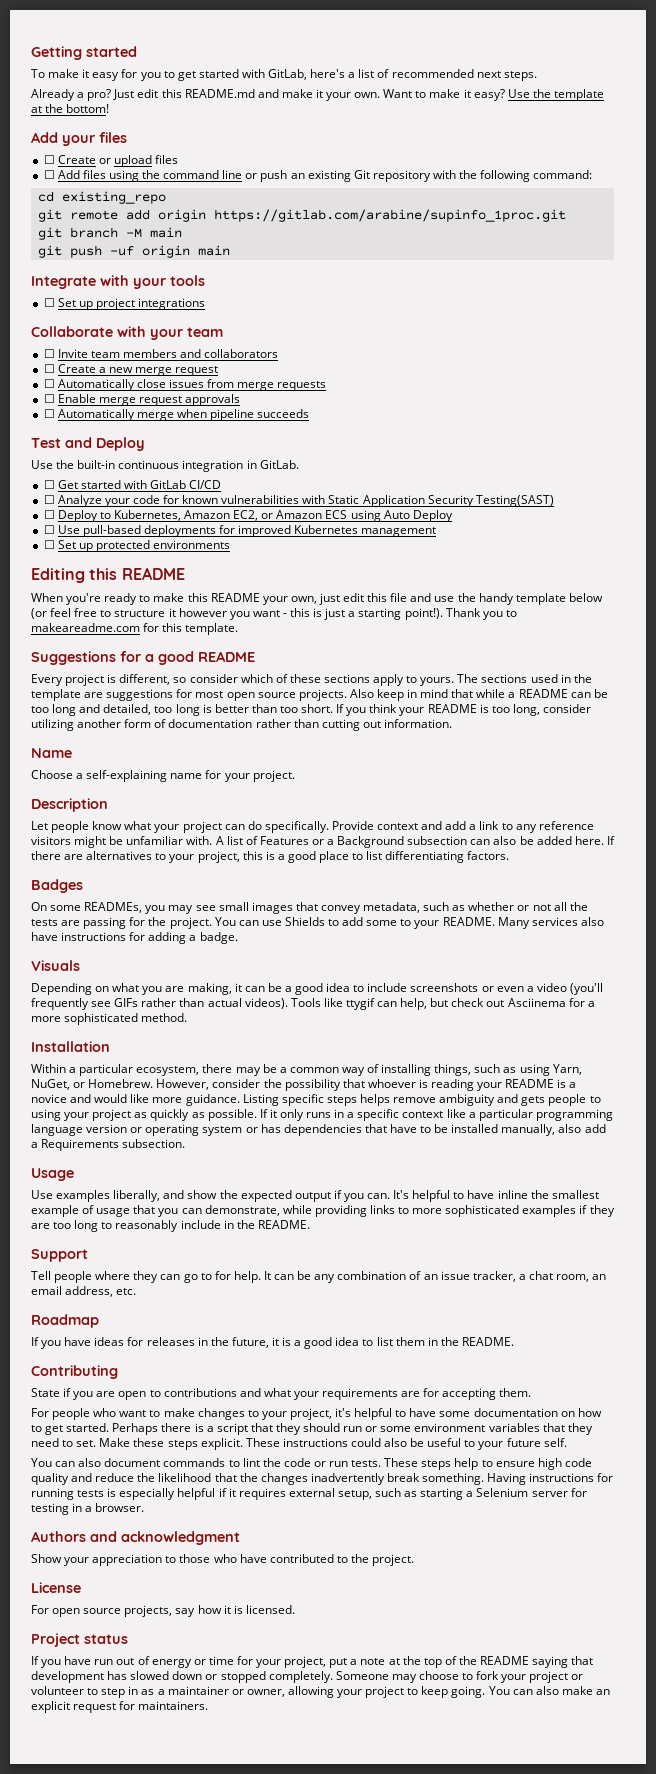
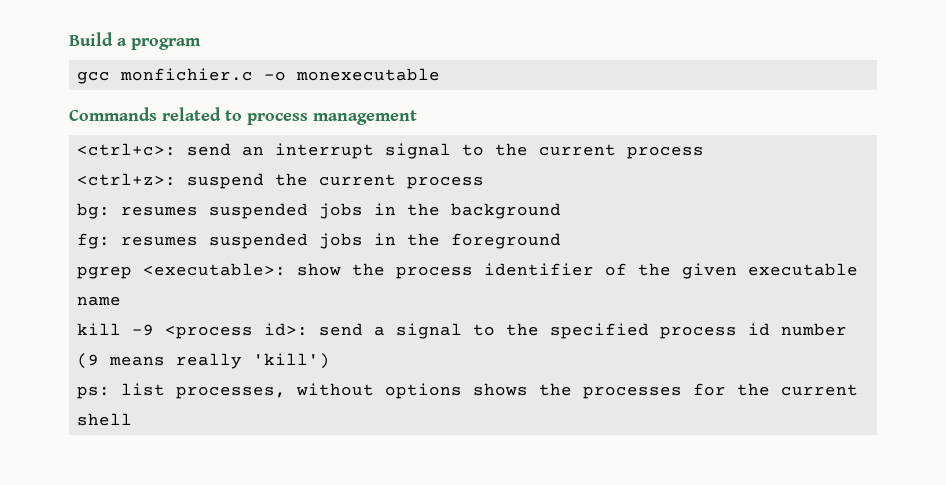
- Getting started
- To make it easy for you to get started with GitLab, here's a list of recommended next steps.
- Already a pro? Just edit this README.md and make it your own. Want to make it easy? Use the template at the bottom!
- Add your files
- ☐ Create or upload files
- ☐ Add files using the command line or push an existing Git repository with the following command:
- cd existing_repo
- git remote add origin https://gitlab.com/arabine/supinfo_1proc.git
- git branch -M main
- git push -uf origin main
- Integrate with your tools
- ☐ Set up project integrations
- Collaborate with your team
- ☐ Invite team members and collaborators
- ☐ Create a new merge request
- ☐ Automatically close issues from merge requests
- ☐ Enable merge request approvals
- ☐ Automatically merge when pipeline succeeds
- Test and Deploy
- Use the built-in continuous integration in GitLab.
- ☐ Get started with GitLab CI/CD
- ☐ Analyze your code for known vulnerabilities with Static Application Security Testing(SAST)
- ☐ Deploy to Kubernetes, Amazon EC2, or Amazon ECS using Auto Deploy
- ☐ Use pull-based deployments for improved Kubernetes management
- ☐ Set up protected environments
- Editing this README
- When you're ready to make this README your own, just edit this file and use the handy template below (or feel free to structure it however you want - this is just a starting point!). Thank you to makeareadme.com for this template.
- Suggestions for a good README
- Every project is different, so consider which of these sections apply to yours. The sections used in the template are suggestions for most open source projects. Also keep in mind that while a README can be too long and detailed, too long is better than too short. If you think your README is too long, consider utilizing another form of documentation rather than cutting out information.
- Name
- Choose a self-explaining name for your project.
- Description
- Let people know what your project can do specifically. Provide context and add a link to any reference visitors might be unfamiliar with. A list of Features or a Background subsection can also be added here. If there are alternatives to your project, this is a good place to list differentiating factors.
- Badges
- On some READMEs, you may see small images that convey metadata, such as whether or not all the tests are passing for the project. You can use Shields to add some to your README. Many services also have instructions for adding a badge.
- Visuals
- Depending on what you are making, it can be a good idea to include screenshots or even a video (you'll frequently see GIFs rather than actual videos). Tools like ttygif can help, but check out Asciinema for a more sophisticated method.
- Installation
- Within a particular ecosystem, there may be a common way of installing things, such as using Yarn, NuGet, or Homebrew. However, consider the possibility that whoever is reading your README is a novice and would like more guidance. Listing specific steps helps remove ambiguity and gets people to using your project as quickly as possible. If it only runs in a specific context like a particular programming language version or operating system or has dependencies that have to be installed manually, also add a Requirements subsection.
- Usage
- Use examples liberally, and show the expected output if you can. It's helpful to have inline the smallest example of usage that you can demonstrate, while providing links to more sophisticated examples if they are too long to reasonably include in the README.
- Support
- Tell people where they can go to for help. It can be any combination of an issue tracker, a chat room, an email address, etc.
- Roadmap
- If you have ideas for releases in the future, it is a good idea to list them in the README.
- Contributing
- State if you are open to contributions and what your requirements are for accepting them.
- For people who want to make changes to your project, it's helpful to have some documentation on how to get started. Perhaps there is a script that they should run or some environment variables that they need to set. Make these steps explicit. These instructions could also be useful to your future self.
- You can also document commands to lint the code or run tests. These steps help to ensure high code quality and reduce the likelihood that the changes inadvertently break something. Having instructions for running tests is especially helpful if it requires external setup, such as starting a Selenium server for testing in a browser.
- Authors and acknowledgment
- Show your appreciation to those who have contributed to the project.
- License
- For open source projects, say how it is licensed.
- Project status
- If you have run out of energy or time for your project, put a note at the top of the README saying that development has slowed down or stopped completely. Someone may choose to fork your project or volunteer to step in as a maintainer or owner, allowing your project to keep going. You can also make an explicit request for maintainers.
+ Build a program
+ gcc monfichier.c -o monexecutable
+ Commands related to process management
+ <ctrl+c>: send an interrupt signal to the current process
+ <ctrl+z>: suspend the current process
+ bg: resumes suspended jobs in the background
+ fg: resumes suspended jobs in the foreground
+ pgrep <executable>: show the process identifier of the given executable name
+ kill -9 <process id>: send a signal to the specified process id number (9 means really 'kill')
+ ps: list processes, without options shows the processes for the current shell

